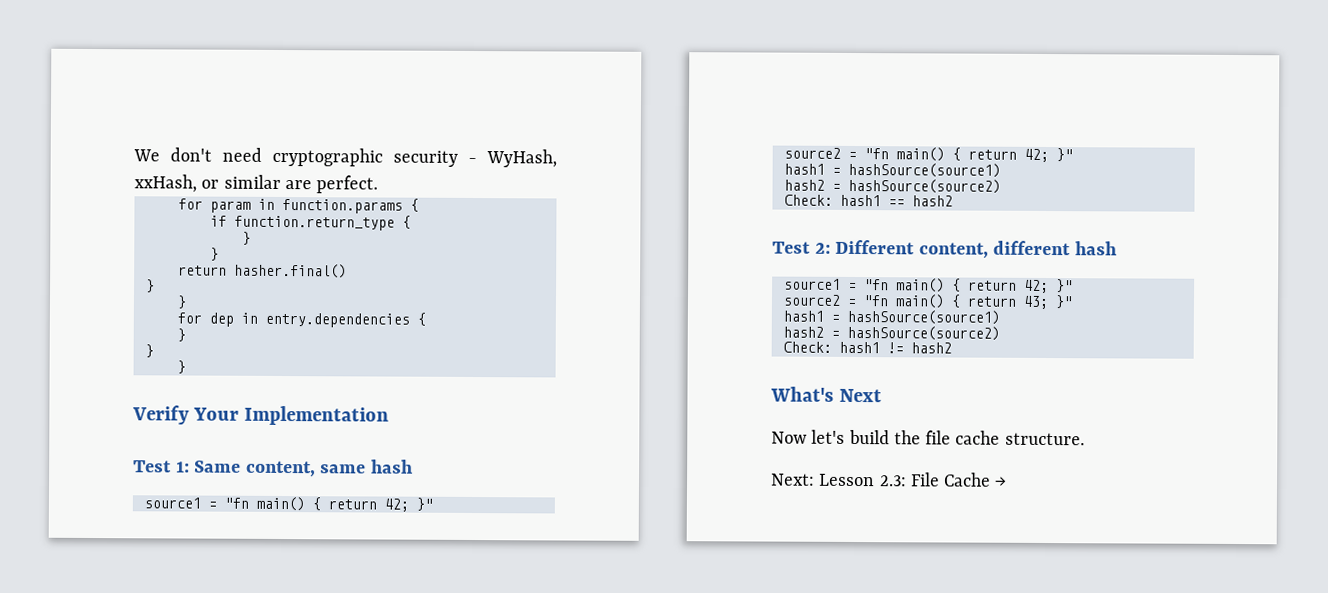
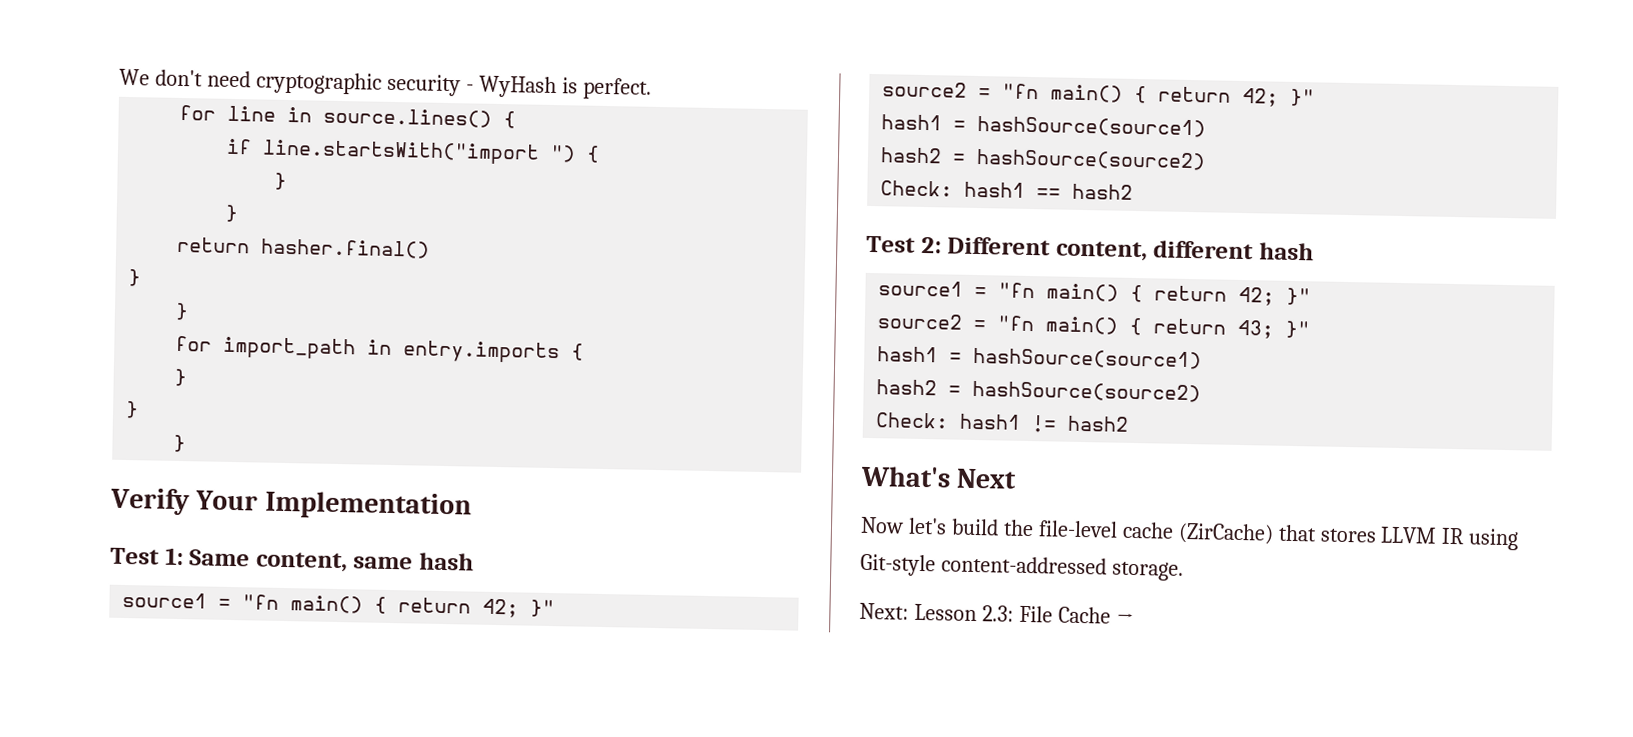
- We don't need cryptographic security - WyHash, xxHash, or similar are perfect.
+ We don't need cryptographic security - WyHash is perfect.
- for param in function.params {
+ for line in source.lines() {
- if function.return_type {
+ if line.startsWith("import ") {
- for dep in entry.dependencies {
+ for import_path in entry.imports {
- Now let's build the file cache structure.
+ Now let's build the file-level cache (ZirCache) that stores LLVM IR using Git-style content-addressed storage.

